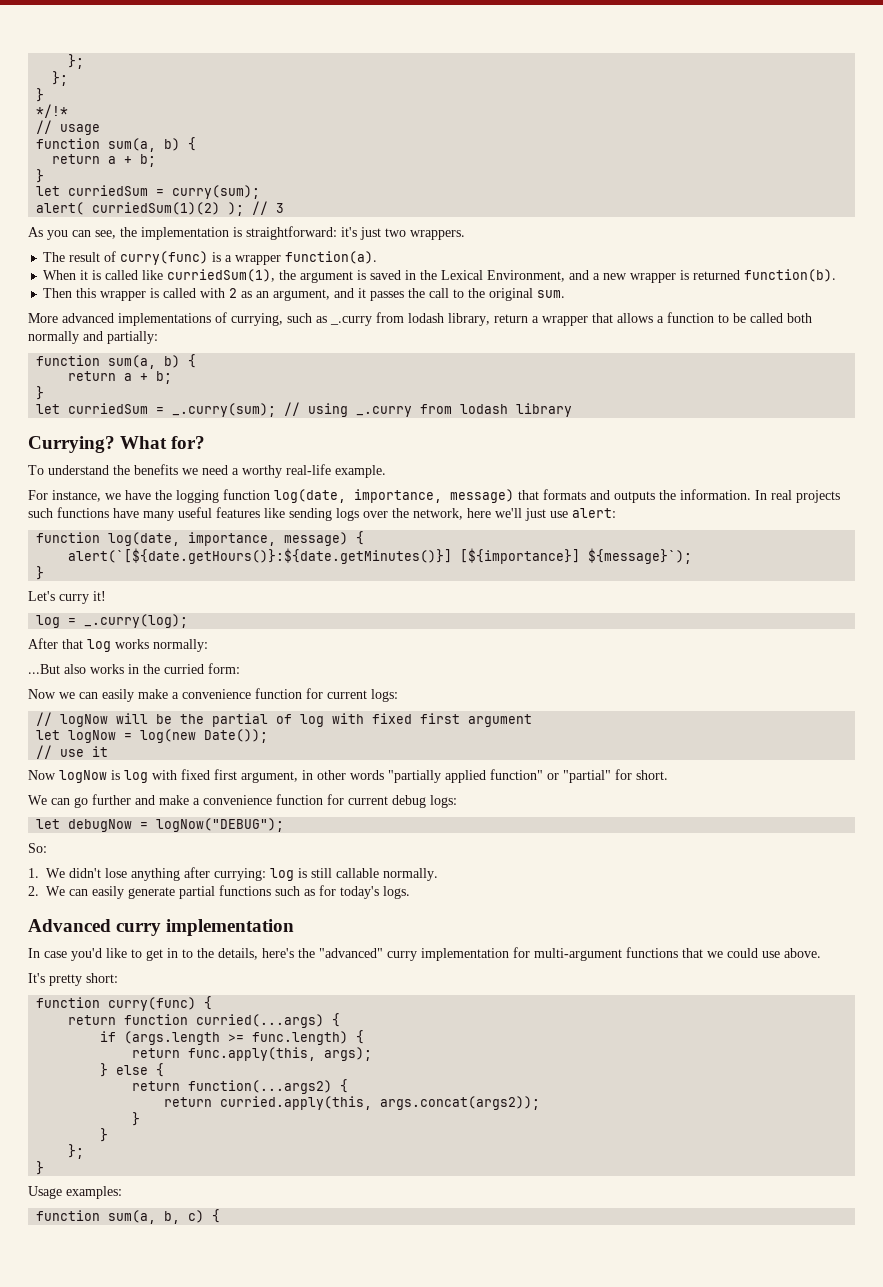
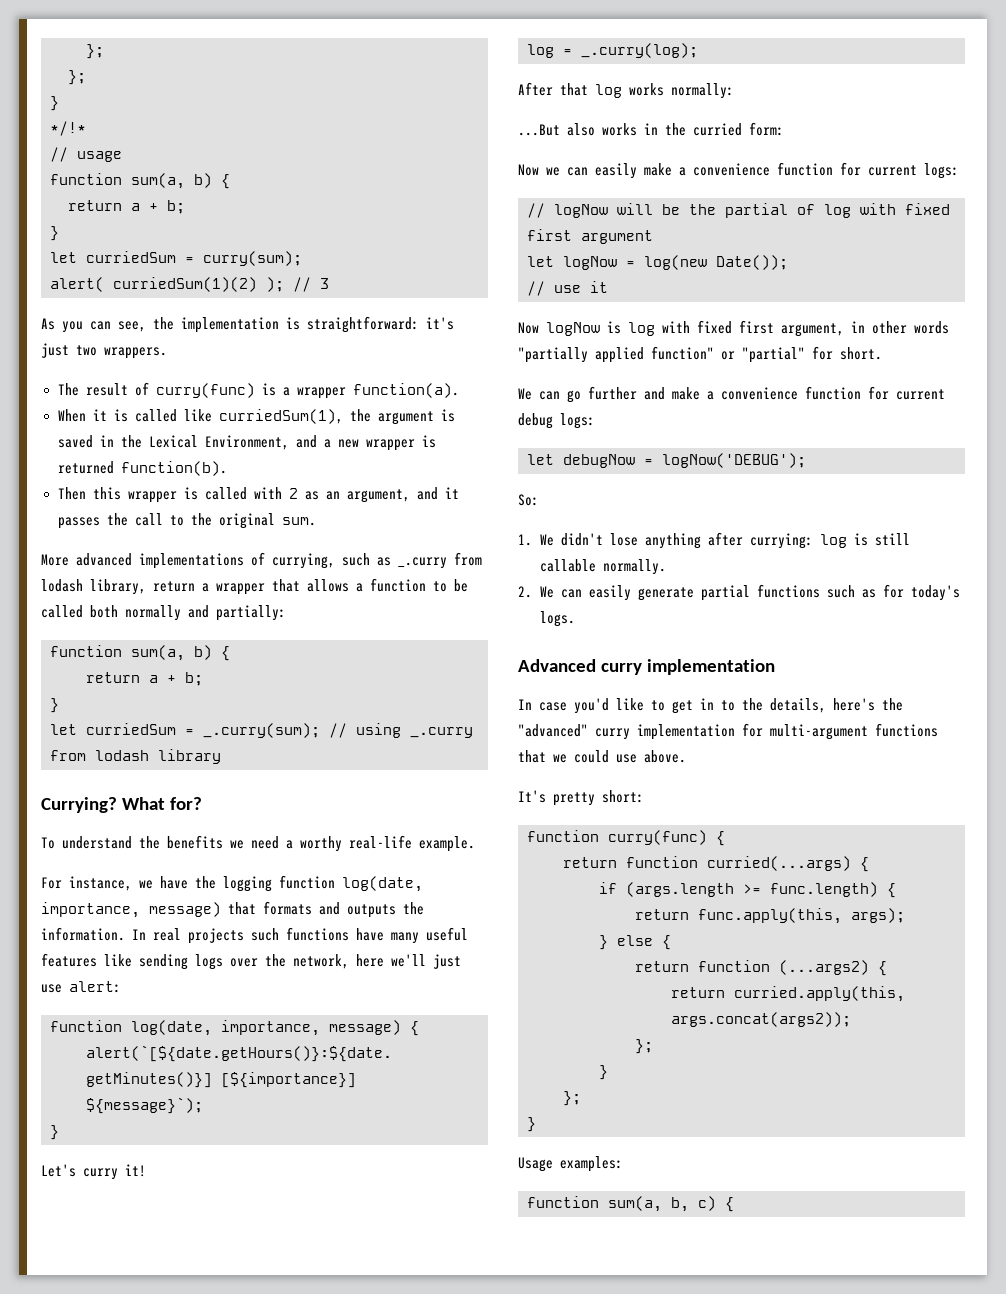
- let debugNow = logNow("DEBUG");
+ let debugNow = logNow('DEBUG');
- return function(...args2) {
+ return function (...args2) {
  return curried.apply(this, args.concat(args2));
- }
+ };

